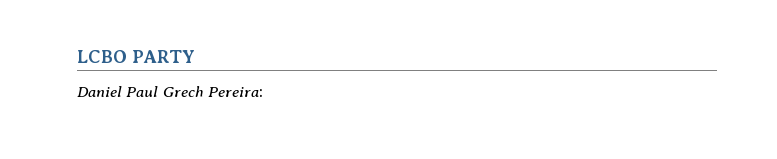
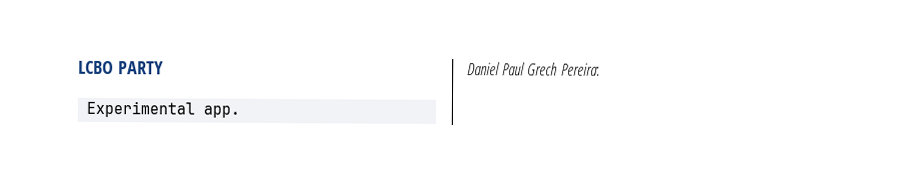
+ Experimental app.

